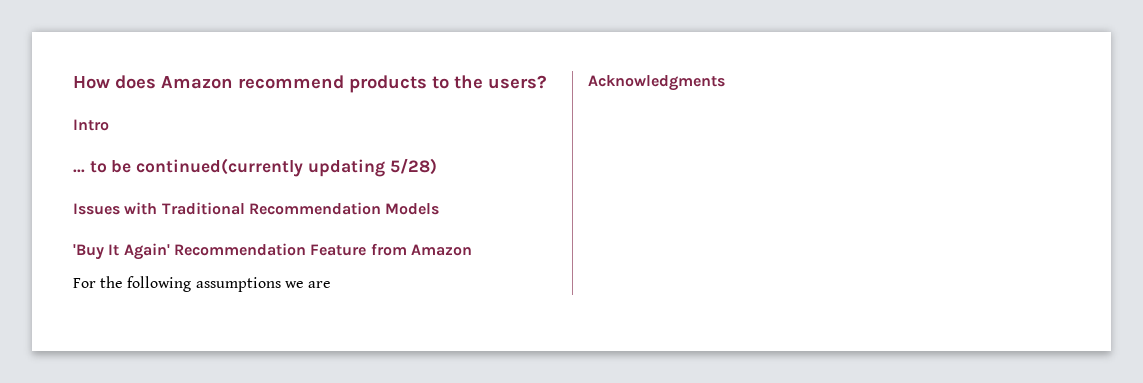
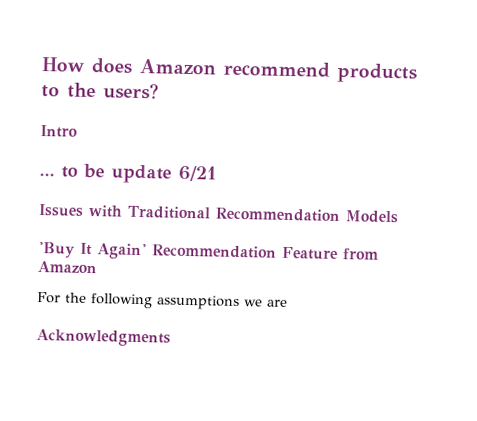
- ... to be continued(currently updating 5/28)
+ ... to be update 6/21

